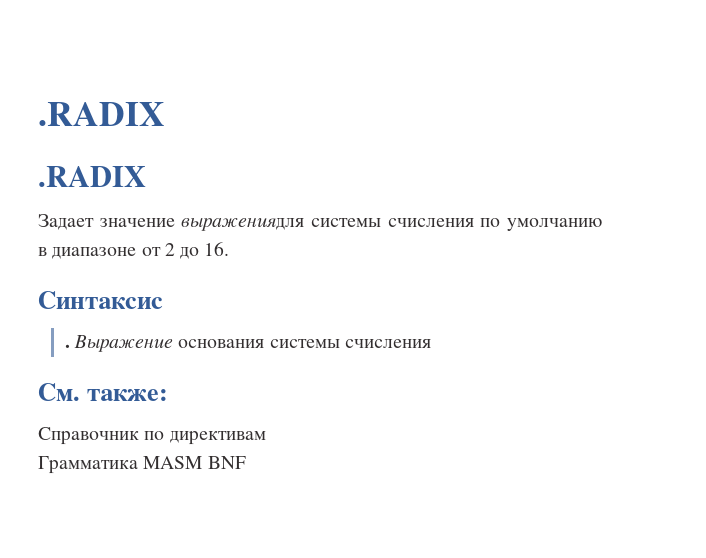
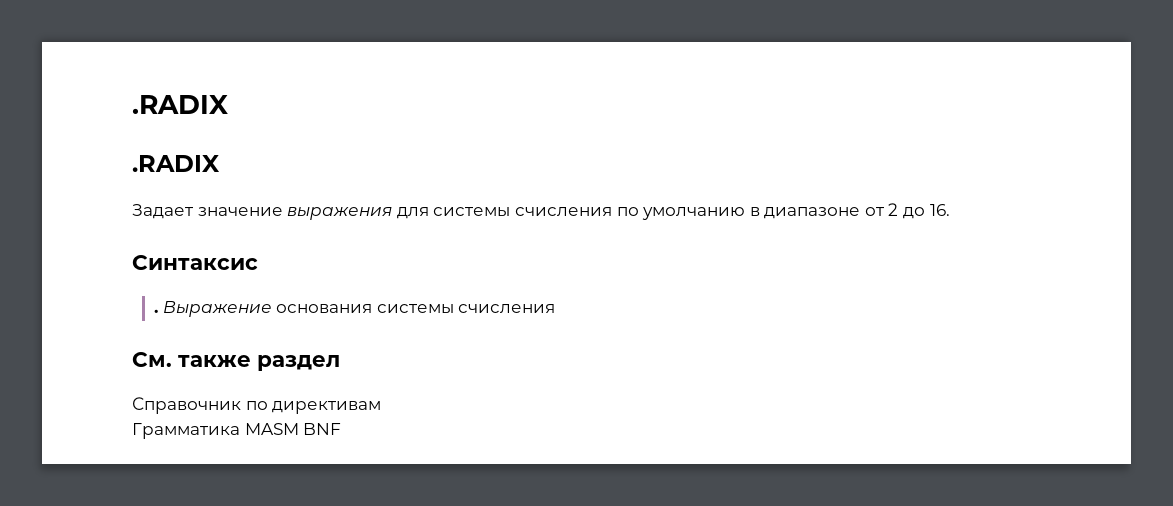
- Задает значение выражениядля системы счисления по умолчанию в диапазоне от 2 до 16.
+ Задает значение выражения для системы счисления по умолчанию в диапазоне от 2 до 16.
- См. также:
+ См. также раздел

